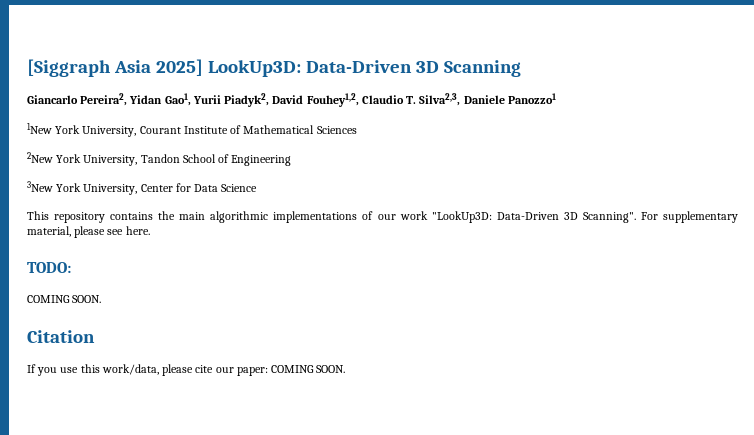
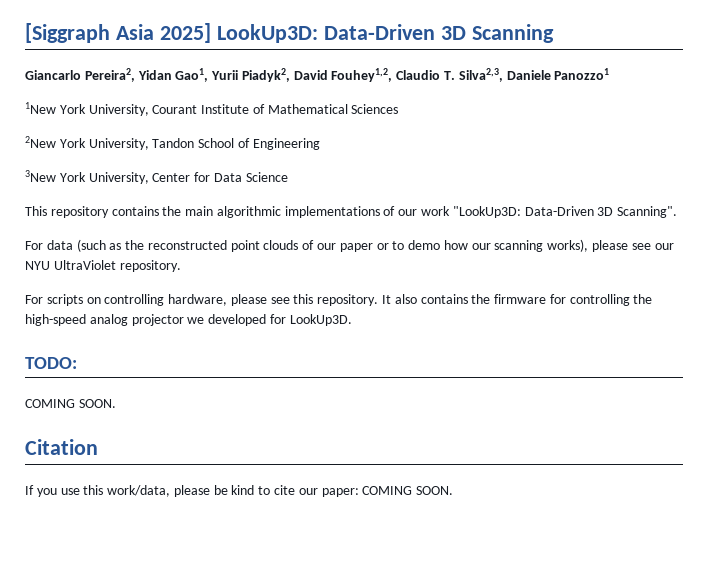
- This repository contains the main algorithmic implementations of our work "LookUp3D: Data-Driven 3D Scanning". For supplementary material, please see here.
+ This repository contains the main algorithmic implementations of our work "LookUp3D: Data-Driven 3D Scanning".
+ For data (such as the reconstructed point clouds of our paper or to demo how our scanning works), please see our NYU UltraViolet repository.
+ For scripts on controlling hardware, please see this repository. It also contains the firmware for controlling the high-speed analog projector we developed for LookUp3D.
- If you use this work/data, please cite our paper: COMING SOON.
+ If you use this work/data, please be kind to cite our paper: COMING SOON.

